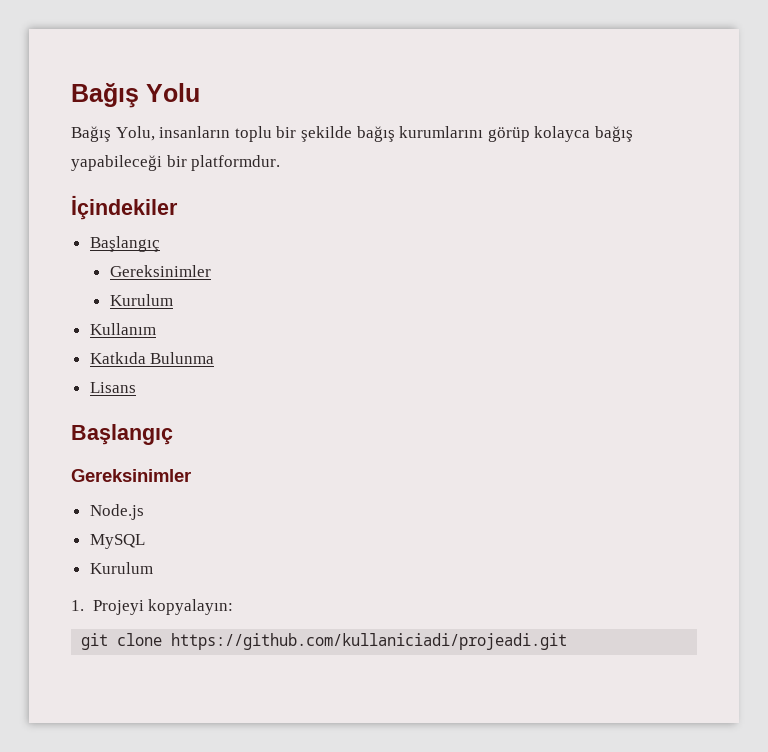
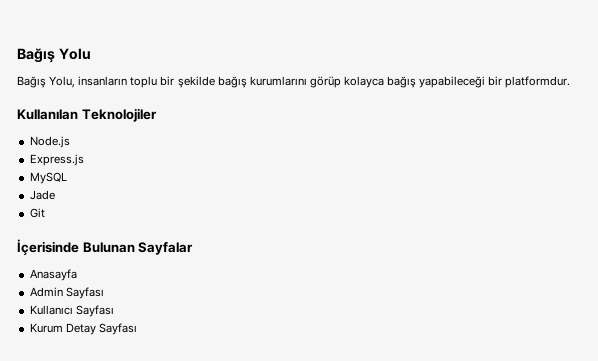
- İçindekiler
- Başlangıç
- Gereksinimler
- Kurulum
- Kullanım
- Katkıda Bulunma
- Lisans
- Başlangıç
- Gereksinimler
+ Kullanılan Teknolojiler
+ Express.js
  MySQL
- Kurulum
- 1. Projeyi kopyalayın:
- git clone https://github.com/kullaniciadi/projeadi.git
+ Jade
+ Git
+ İçerisinde Bulunan Sayfalar
+ Anasayfa
+ Admin Sayfası
+ Kullanıcı Sayfası
+ Kurum Detay Sayfası

